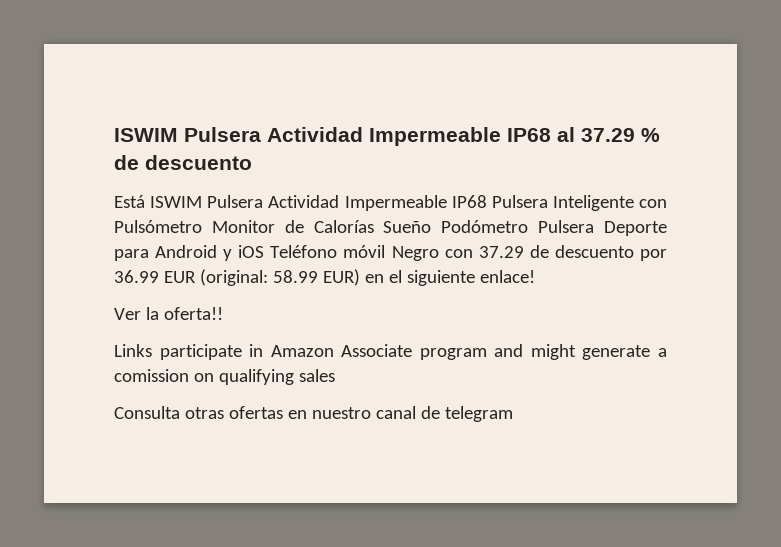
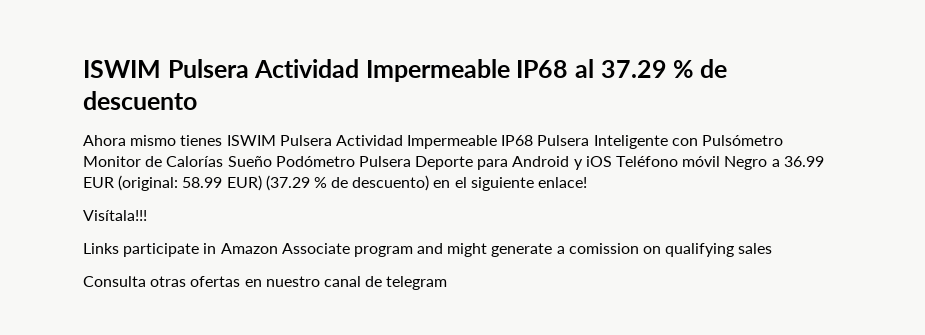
- Está ISWIM Pulsera Actividad Impermeable IP68 Pulsera Inteligente con Pulsómetro Monitor de Calorías Sueño Podómetro Pulsera Deporte para Android y iOS Teléfono móvil Negro con 37.29 de descuento por 36.99 EUR (original: 58.99 EUR) en el siguiente enlace!
+ Ahora mismo tienes ISWIM Pulsera Actividad Impermeable IP68 Pulsera Inteligente con Pulsómetro Monitor de Calorías Sueño Podómetro Pulsera Deporte para Android y iOS Teléfono móvil Negro a 36.99 EUR (original: 58.99 EUR) (37.29 % de descuento) en el siguiente enlace!
- Ver la oferta!!
+ Visítala!!!

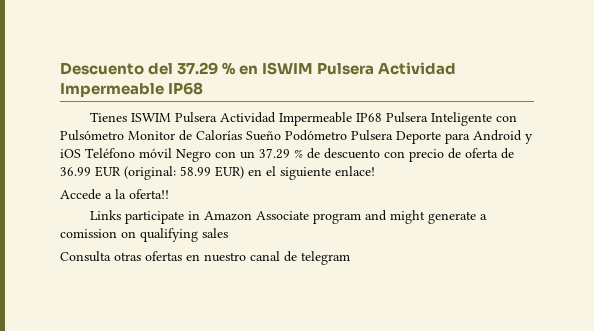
- ISWIM Pulsera Actividad Impermeable IP68 al 37.29 % de descuento
- Ahora mismo tienes ISWIM Pulsera Actividad Impermeable IP68 Pulsera Inteligente con Pulsómetro Monitor de Calorías Sueño Podómetro Pulsera Deporte para Android y iOS Teléfono móvil Negro a 36.99 EUR (original: 58.99 EUR) (37.29 % de descuento) en el siguiente enlace!
+ Descuento del 37.29 % en ISWIM Pulsera Actividad Impermeable IP68
+ Tienes ISWIM Pulsera Actividad Impermeable IP68 Pulsera Inteligente con Pulsómetro Monitor de Calorías Sueño Podómetro Pulsera Deporte para Android y iOS Teléfono móvil Negro con un 37.29 % de descuento con precio de oferta de 36.99 EUR (original: 58.99 EUR) en el siguiente enlace!
- Visítala!!!
+ Accede a la oferta!!

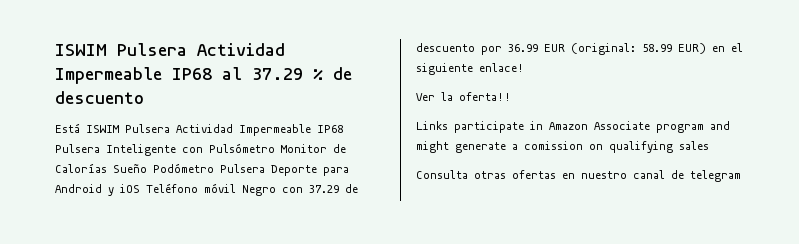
- Descuento del 37.29 % en ISWIM Pulsera Actividad Impermeable IP68
- Tienes ISWIM Pulsera Actividad Impermeable IP68 Pulsera Inteligente con Pulsómetro Monitor de Calorías Sueño Podómetro Pulsera Deporte para Android y iOS Teléfono móvil Negro con un 37.29 % de descuento con precio de oferta de 36.99 EUR (original: 58.99 EUR) en el siguiente enlace!
+ ISWIM Pulsera Actividad Impermeable IP68 al 37.29 % de descuento
+ Está ISWIM Pulsera Actividad Impermeable IP68 Pulsera Inteligente con Pulsómetro Monitor de Calorías Sueño Podómetro Pulsera Deporte para Android y iOS Teléfono móvil Negro con 37.29 de descuento por 36.99 EUR (original: 58.99 EUR) en el siguiente enlace!
- Accede a la oferta!!
+ Ver la oferta!!

